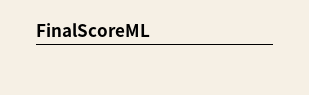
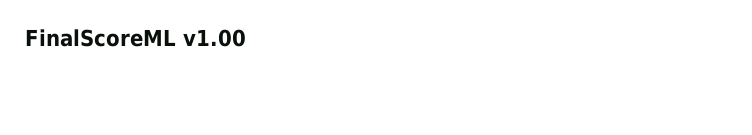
- FinalScoreML
+ FinalScoreML v1.00

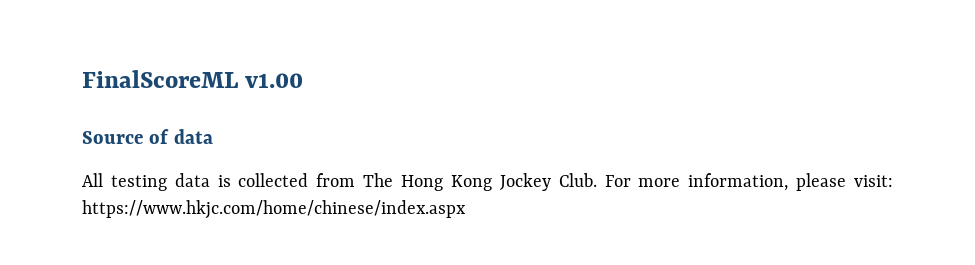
+ Source of data
+ All testing data is collected from The Hong Kong Jockey Club. For more information, please visit: https://www.hkjc.com/home/chinese/index.aspx

